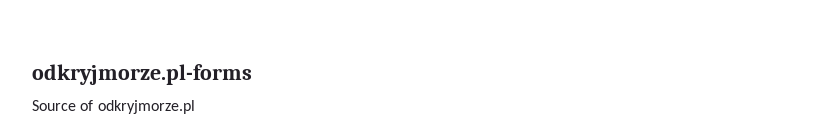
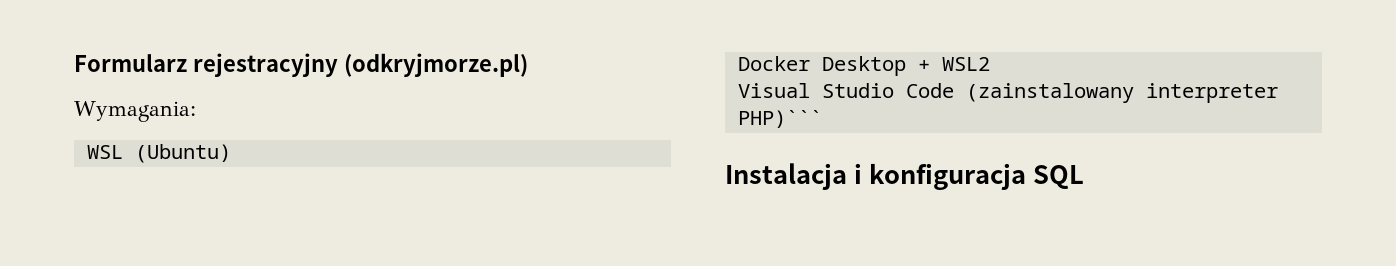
- odkryjmorze.pl-forms
- Source of odkryjmorze.pl
+ Formularz rejestracyjny (odkryjmorze.pl)
+ Wymagania:
+ WSL (Ubuntu)
+ Docker Desktop + WSL2
+ Visual Studio Code (zainstalowany interpreter PHP)```
+ Instalacja i konfiguracja SQL

